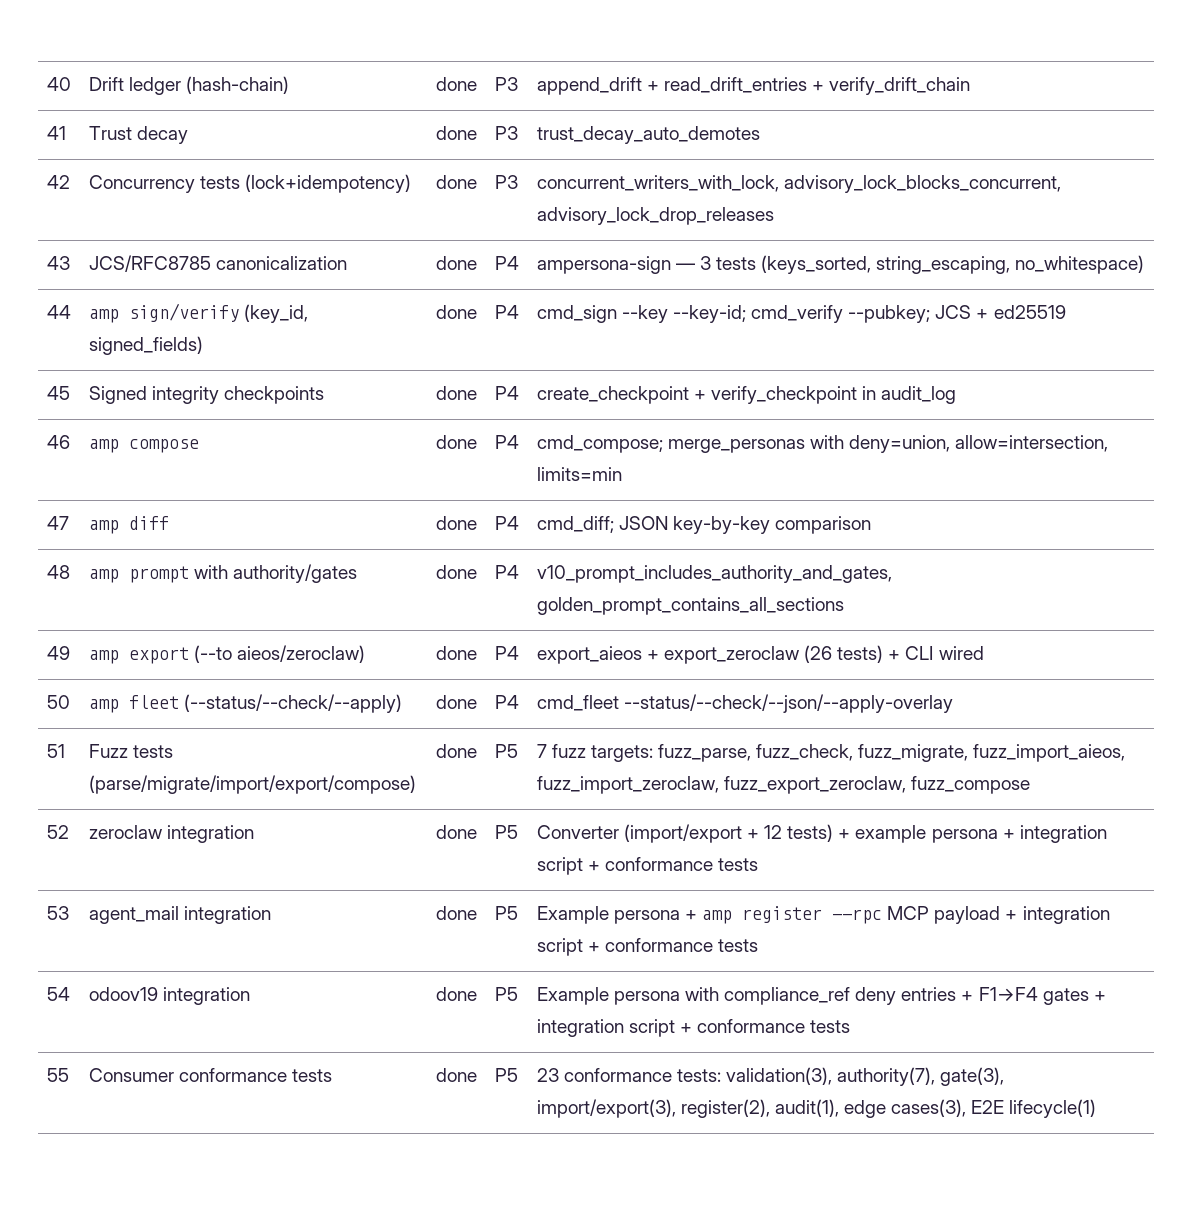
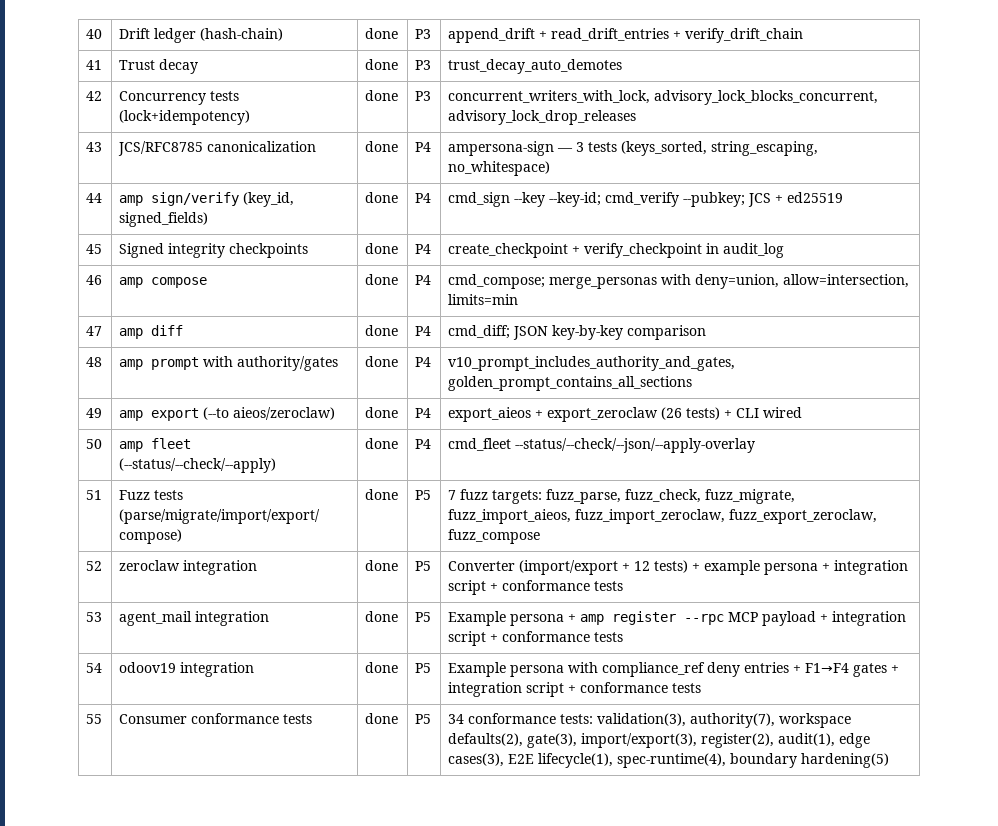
- 55 | Consumer conformance tests | done | P5 | 23 conformance tests: validation(3), authority(7), gate(3), import/export(3), register(2), audit(1), edge cases(3), E2E lifecycle(1)
+ 55 | Consumer conformance tests | done | P5 | 34 conformance tests: validation(3), authority(7), workspace defaults(2), gate(3), import/export(3), register(2), audit(1), edge cases(3), E2E lifecycle(1), spec-runtime(4), boundary hardening(5)

